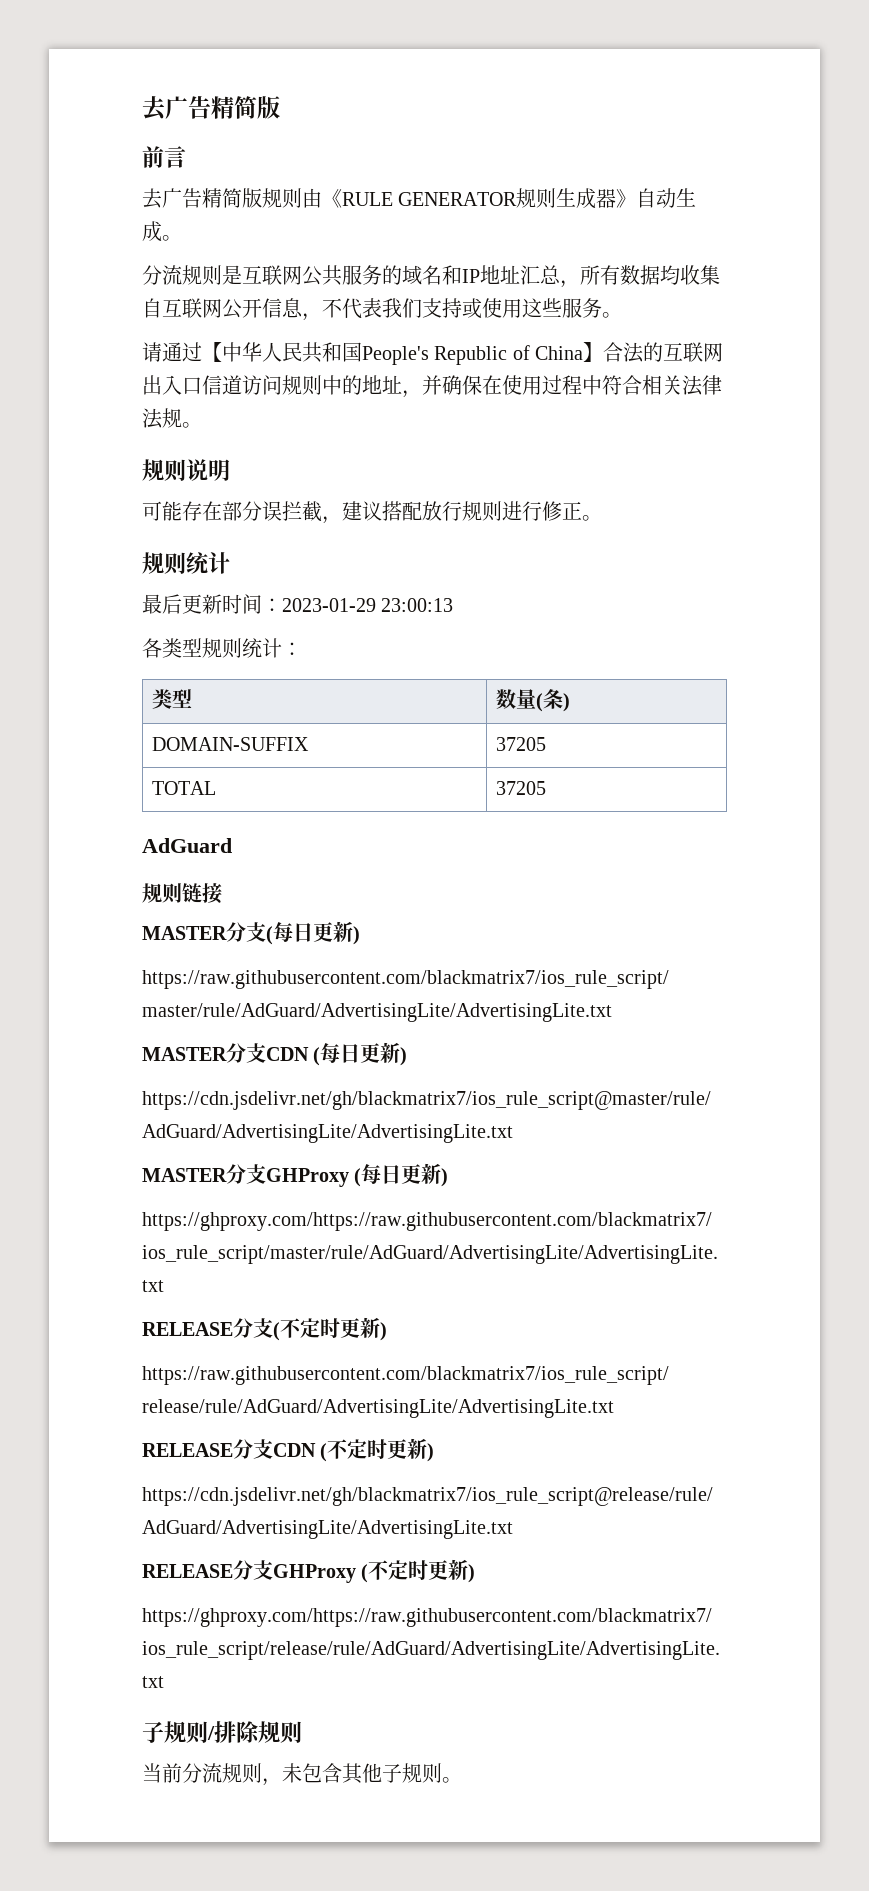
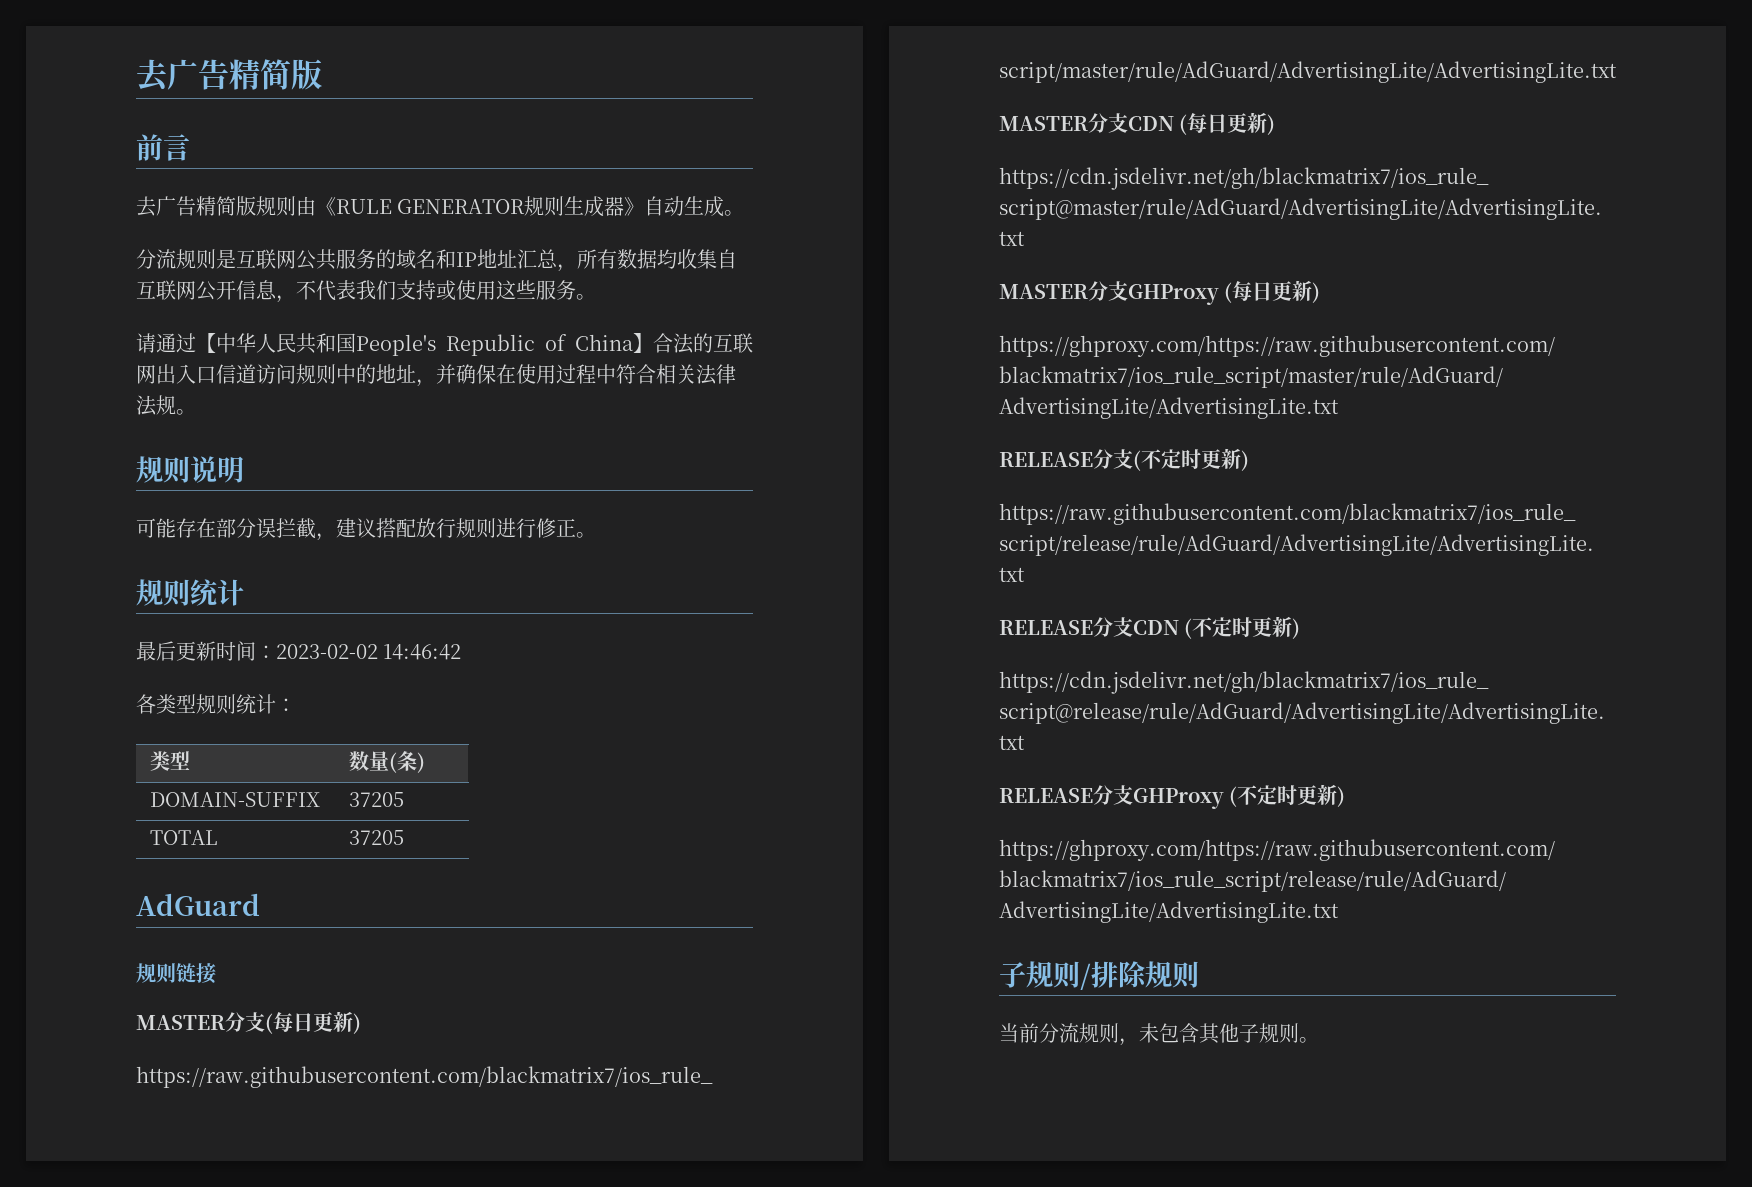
- 最后更新时间：2023-01-29 23:00:13
+ 最后更新时间：2023-02-02 14:46:42

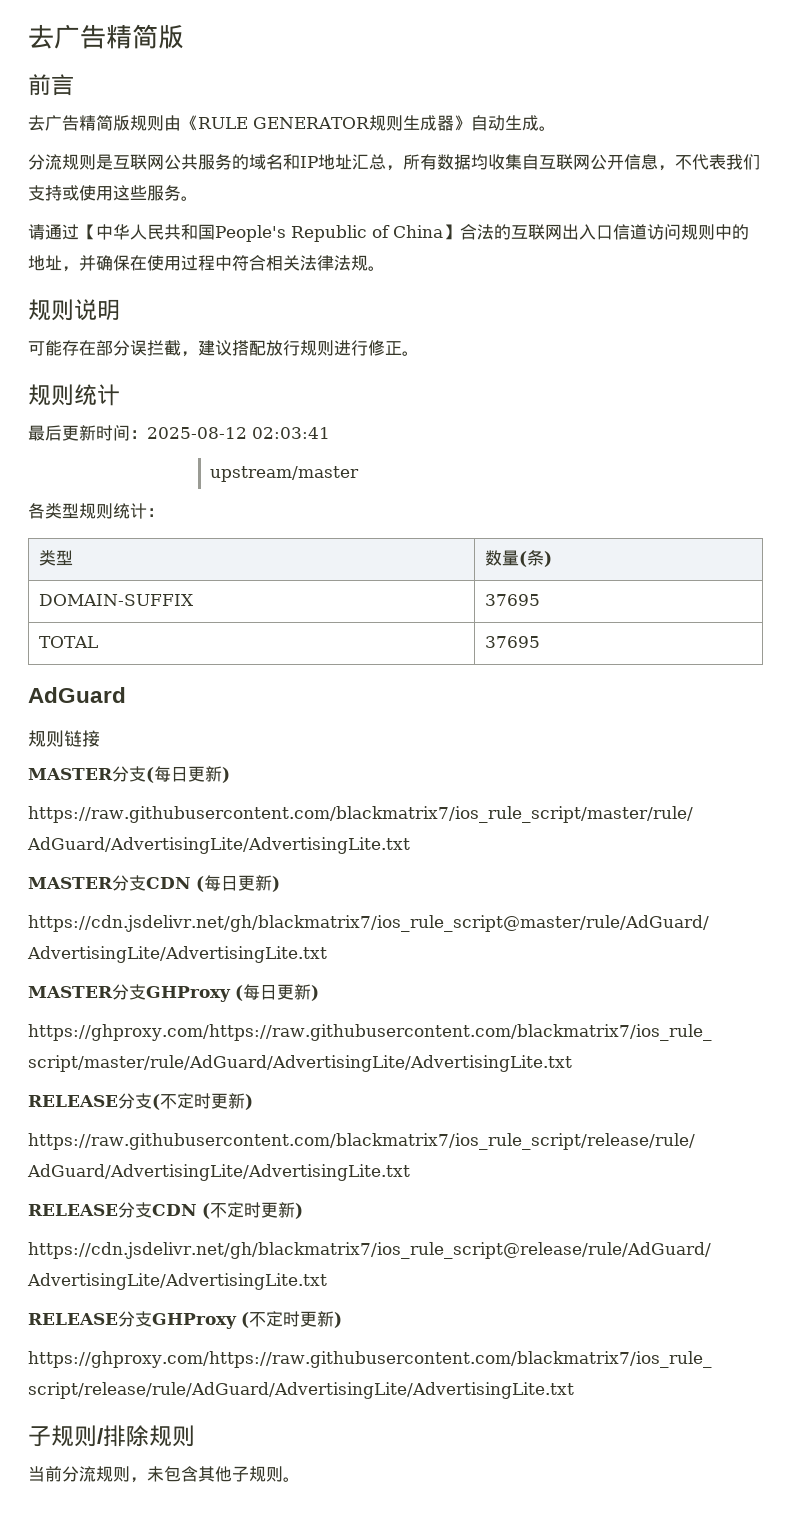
- 最后更新时间：2023-02-02 14:46:42
+ 最后更新时间：2025-08-12 02:03:41
+ upstream/master
- DOMAIN-SUFFIX | 37205
+ DOMAIN-SUFFIX | 37695
- TOTAL | 37205
+ TOTAL | 37695

